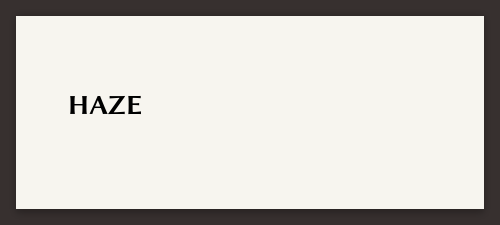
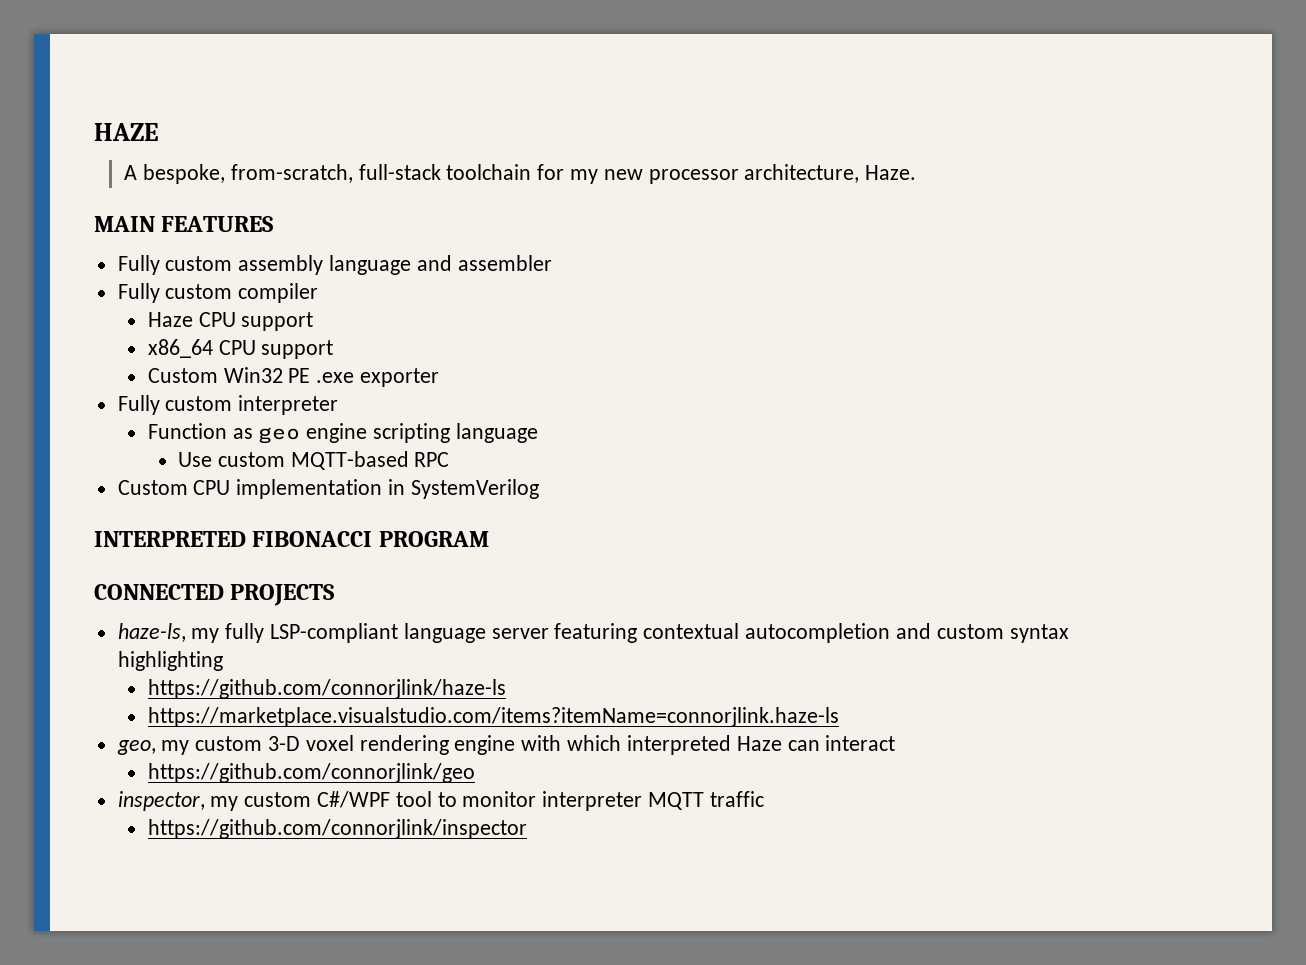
+ A bespoke, from-scratch, full-stack toolchain for my new processor architecture, Haze.
+ MAIN FEATURES
+ Fully custom assembly language and assembler
+ Fully custom compiler
+ Haze CPU support
+ x86_64 CPU support
+ Custom Win32 PE .exe exporter
+ Fully custom interpreter
+ Function as geo engine scripting language
+ Use custom MQTT-based RPC
+ Custom CPU implementation in SystemVerilog
+ INTERPRETED FIBONACCI PROGRAM
+ CONNECTED PROJECTS
+ haze-ls, my fully LSP-compliant language server featuring contextual autocompletion and custom syntax highlighting
+ https://github.com/connorjlink/haze-ls
+ https://marketplace.visualstudio.com/items?itemName=connorjlink.haze-ls
+ geo, my custom 3-D voxel rendering engine with which interpreted Haze can interact
+ https://github.com/connorjlink/geo
+ inspector, my custom C#/WPF tool to monitor interpreter MQTT traffic
+ https://github.com/connorjlink/inspector

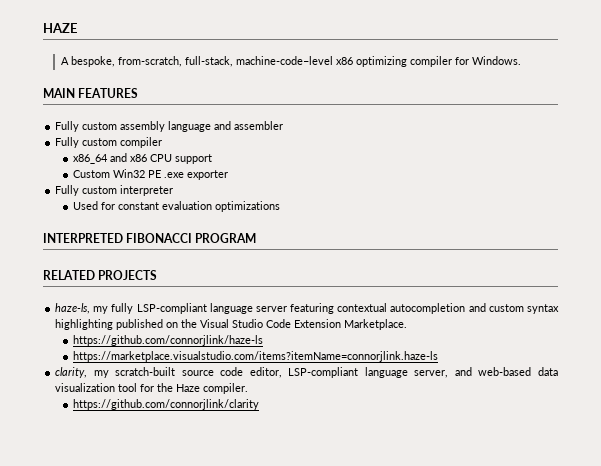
- A bespoke, from-scratch, full-stack toolchain for my new processor architecture, Haze.
+ A bespoke, from-scratch, full-stack, machine-code–level x86 optimizing compiler for Windows.
- Haze CPU support
- x86_64 CPU support
+ x86_64 and x86 CPU support
- Function as geo engine scripting language
- Use custom MQTT-based RPC
- Custom CPU implementation in SystemVerilog
+ Used for constant evaluation optimizations
- CONNECTED PROJECTS
+ RELATED PROJECTS
- haze-ls, my fully LSP-compliant language server featuring contextual autocompletion and custom syntax highlighting
+ haze-ls, my fully LSP-compliant language server featuring contextual autocompletion and custom syntax highlighting published on the Visual Studio Code Extension Marketplace.
  https://github.com/connorjlink/haze-ls
  https://marketplace.visualstudio.com/items?itemName=connorjlink.haze-ls
- geo, my custom 3-D voxel rendering engine with which interpreted Haze can interact
- https://github.com/connorjlink/geo
- inspector, my custom C#/WPF tool to monitor interpreter MQTT traffic
- https://github.com/connorjlink/inspector
+ clarity, my scratch-built source code editor, LSP-compliant language server, and web-based data visualization tool for the Haze compiler.
+ https://github.com/connorjlink/clarity

